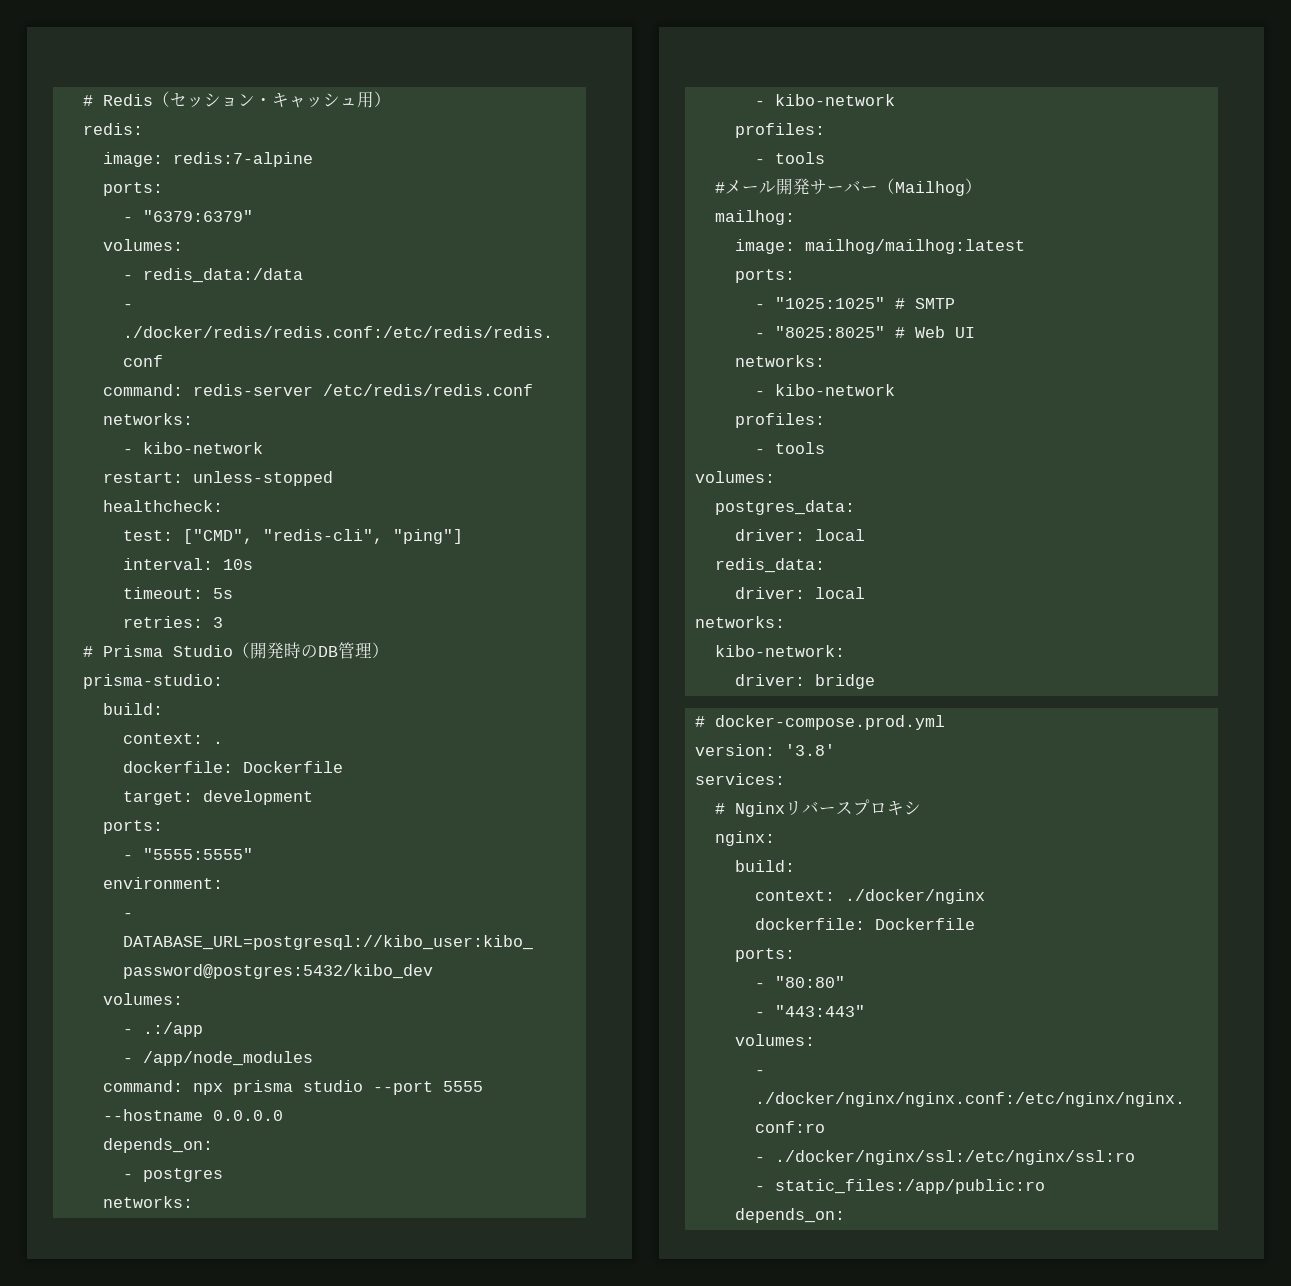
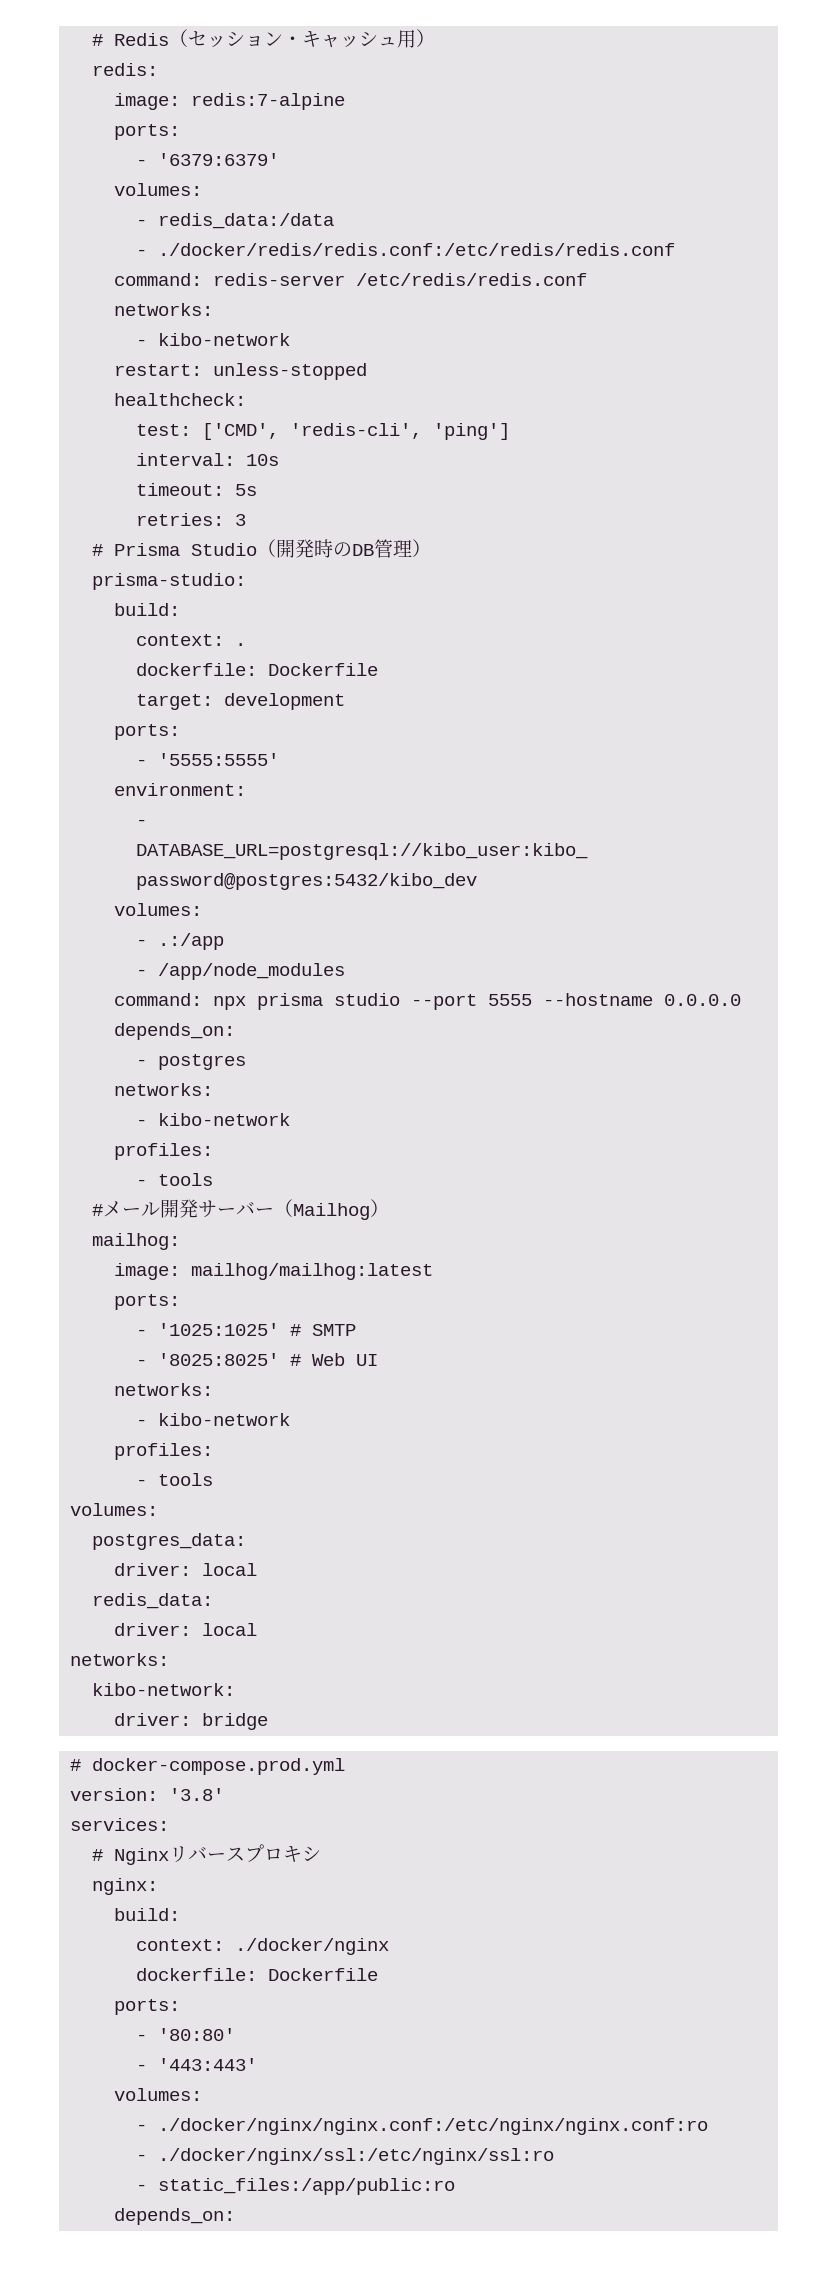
- - "6379:6379"
+ - '6379:6379'
- test: ["CMD", "redis-cli", "ping"]
+ test: ['CMD', 'redis-cli', 'ping']
- - "5555:5555"
+ - '5555:5555'
- - "1025:1025" # SMTP
+ - '1025:1025' # SMTP
- - "8025:8025" # Web UI
+ - '8025:8025' # Web UI
- - "80:80"
- - "443:443"
+ - '80:80'
+ - '443:443'

